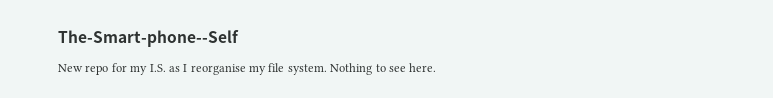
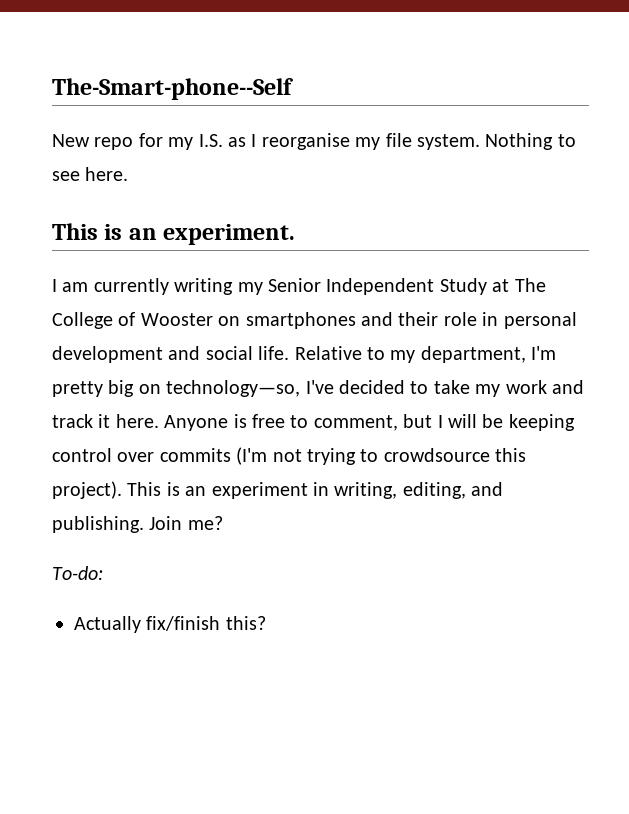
+ This is an experiment.
+ I am currently writing my Senior Independent Study at The College of Wooster on smartphones and their role in personal development and social life. Relative to my department, I'm pretty big on technology—so, I've decided to take my work and track it here. Anyone is free to comment, but I will be keeping control over commits (I'm not trying to crowdsource this project). This is an experiment in writing, editing, and publishing. Join me?
+ To-do:
+ Actually fix/finish this?

